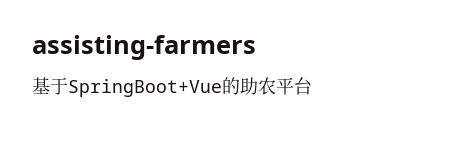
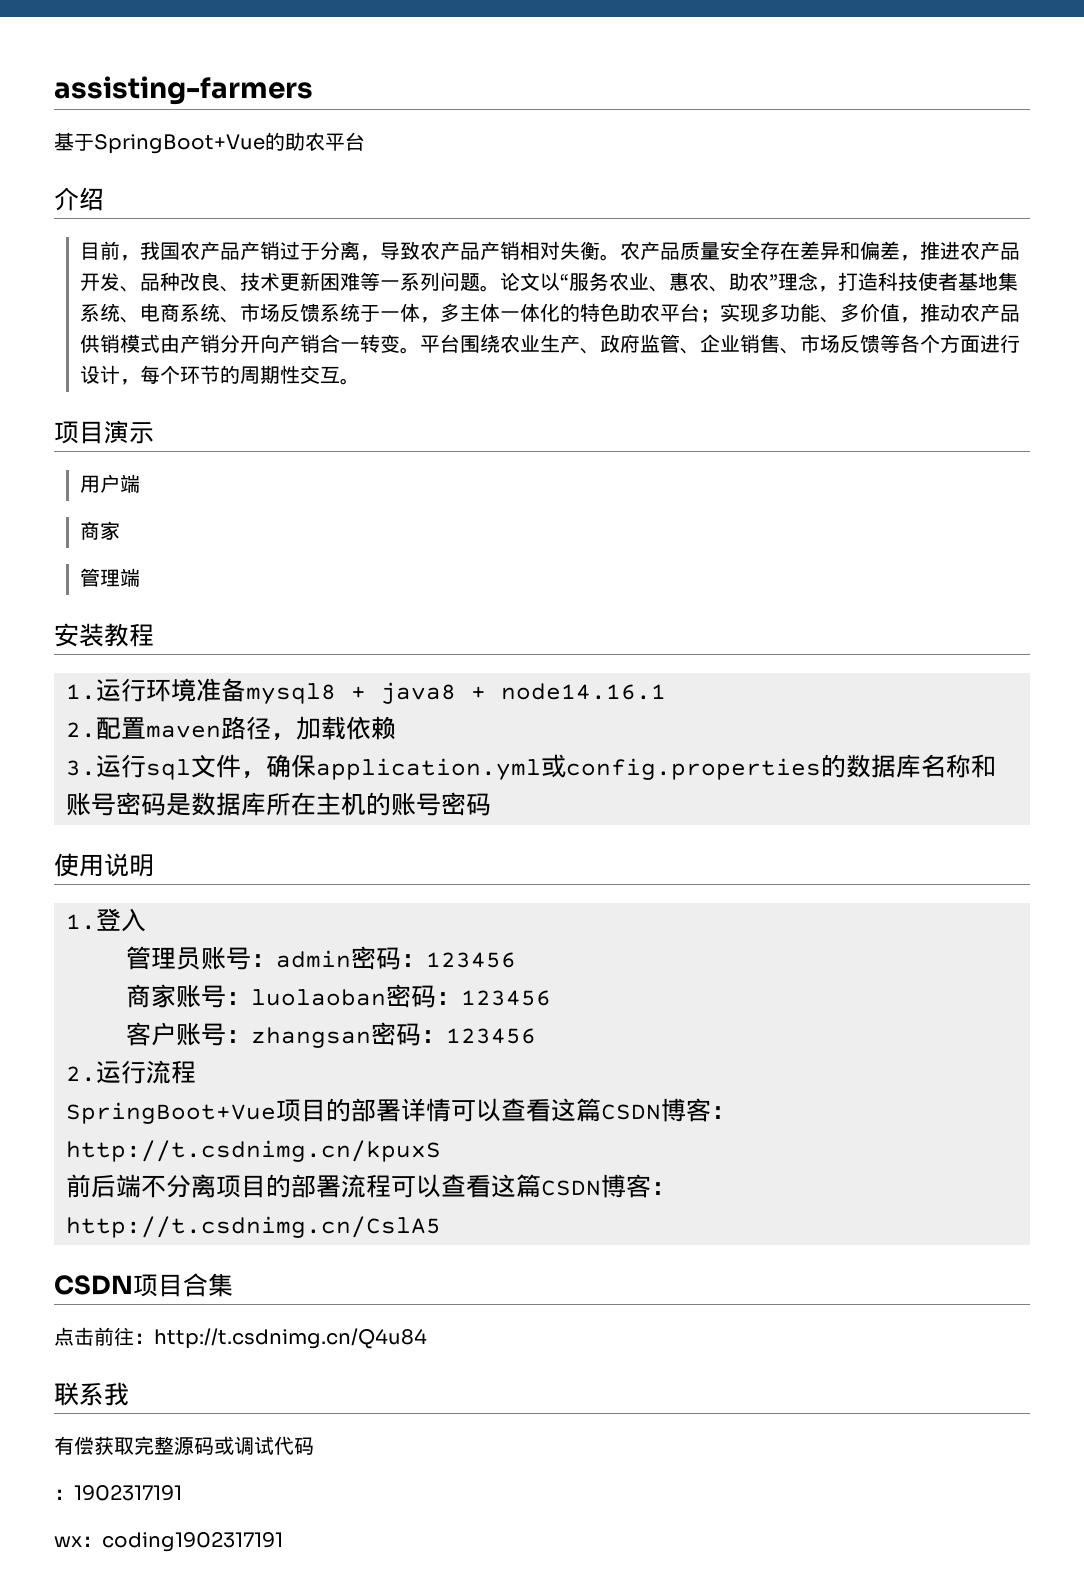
+ 介绍
+ 目前，我国农产品产销过于分离，导致农产品产销相对失衡。农产品质量安全存在差异和偏差，推进农产品开发、品种改良、技术更新困难等一系列问题。论文以“服务农业、惠农、助农”理念，打造科技使者基地集系统、电商系统、市场反馈系统于一体，多主体一体化的特色助农平台；实现多功能、多价值，推动农产品供销模式由产销分开向产销合一转变。平台围绕农业生产、政府监管、企业销售、市场反馈等各个方面进行设计，每个环节的周期性交互。
+ 项目演示
+ 用户端
+ 商家
+ 管理端
+ 安装教程
+ 1.运行环境准备mysql8 + java8 + node14.16.1
+ 2.配置maven路径，加载依赖
+ 3.运行sql文件，确保application.yml或config.properties的数据库名称和账号密码是数据库所在主机的账号密码
+ 使用说明
+ 1.登入
+ 管理员账号：admin密码：123456
+ 商家账号：luolaoban密码：123456
+ 客户账号：zhangsan密码：123456
+ 2.运行流程
+ SpringBoot+Vue项目的部署详情可以查看这篇CSDN博客：http://t.csdnimg.cn/kpuxS
+ 前后端不分离项目的部署流程可以查看这篇CSDN博客：http://t.csdnimg.cn/CslA5
+ CSDN项目合集
+ 点击前往：http://t.csdnimg.cn/Q4u84
+ 联系我
+ 有偿获取完整源码或调试代码
+ ：1902317191
+ wx：coding1902317191

